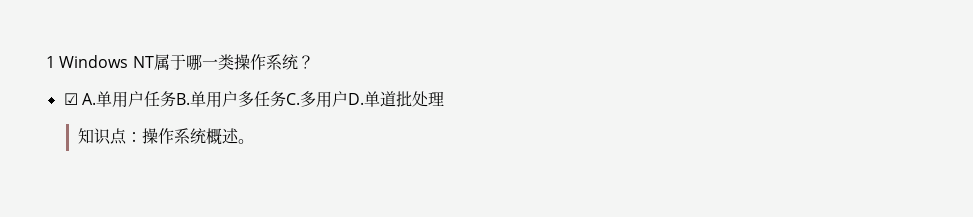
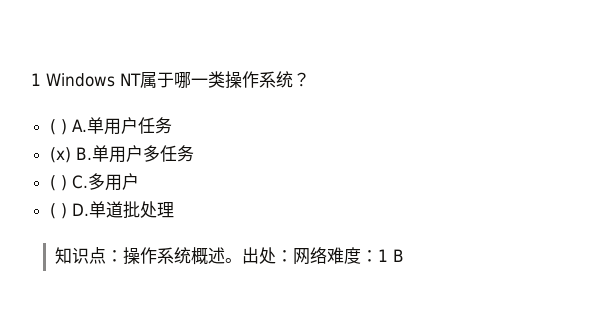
- ☑ A.单用户任务B.单用户多任务C.多用户D.单道批处理
+ ( ) A.单用户任务
+ (x) B.单用户多任务
+ ( ) C.多用户
+ ( ) D.单道批处理
+ 出处：网络难度：1 B

